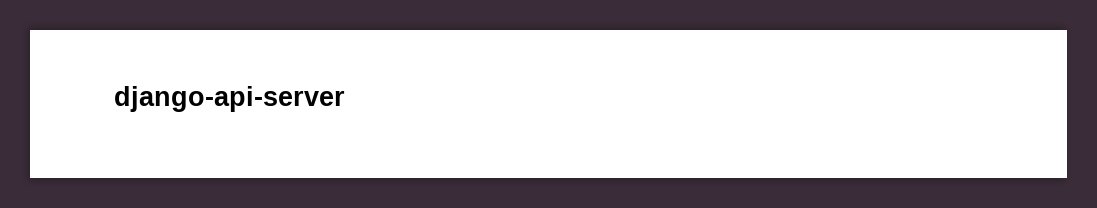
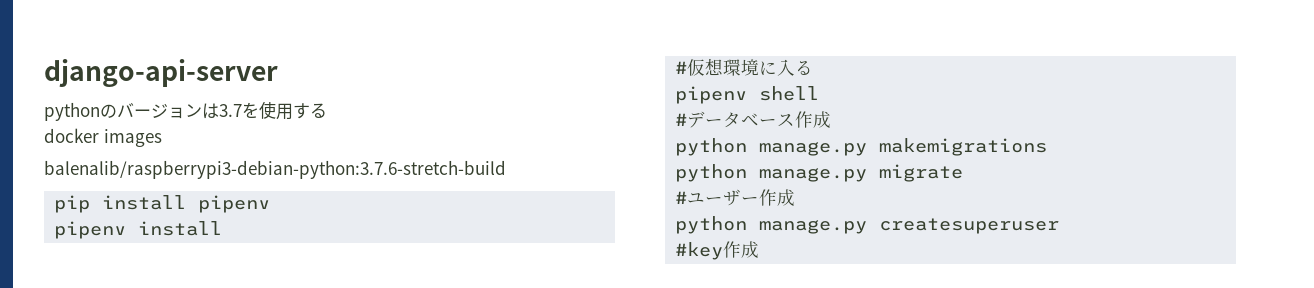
+ pythonのバージョンは3.7を使用する
+ docker images
+ balenalib/raspberrypi3-debian-python:3.7.6-stretch-build
+ pip install pipenv
+ pipenv install
+ #仮想環境に入る
+ pipenv shell
+ #データベース作成
+ python manage.py makemigrations
+ python manage.py migrate
+ #ユーザー作成
+ python manage.py createsuperuser
+ #key作成

